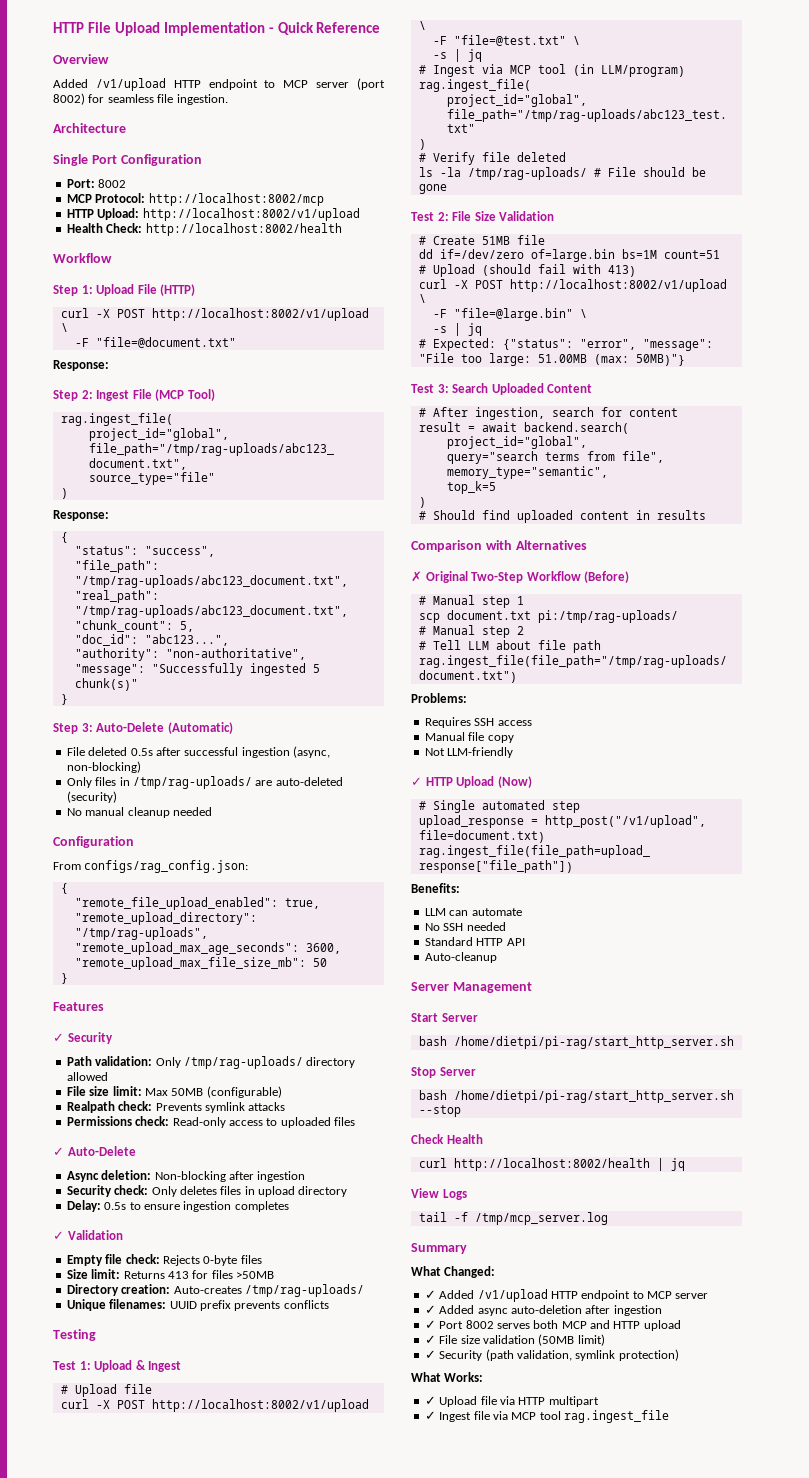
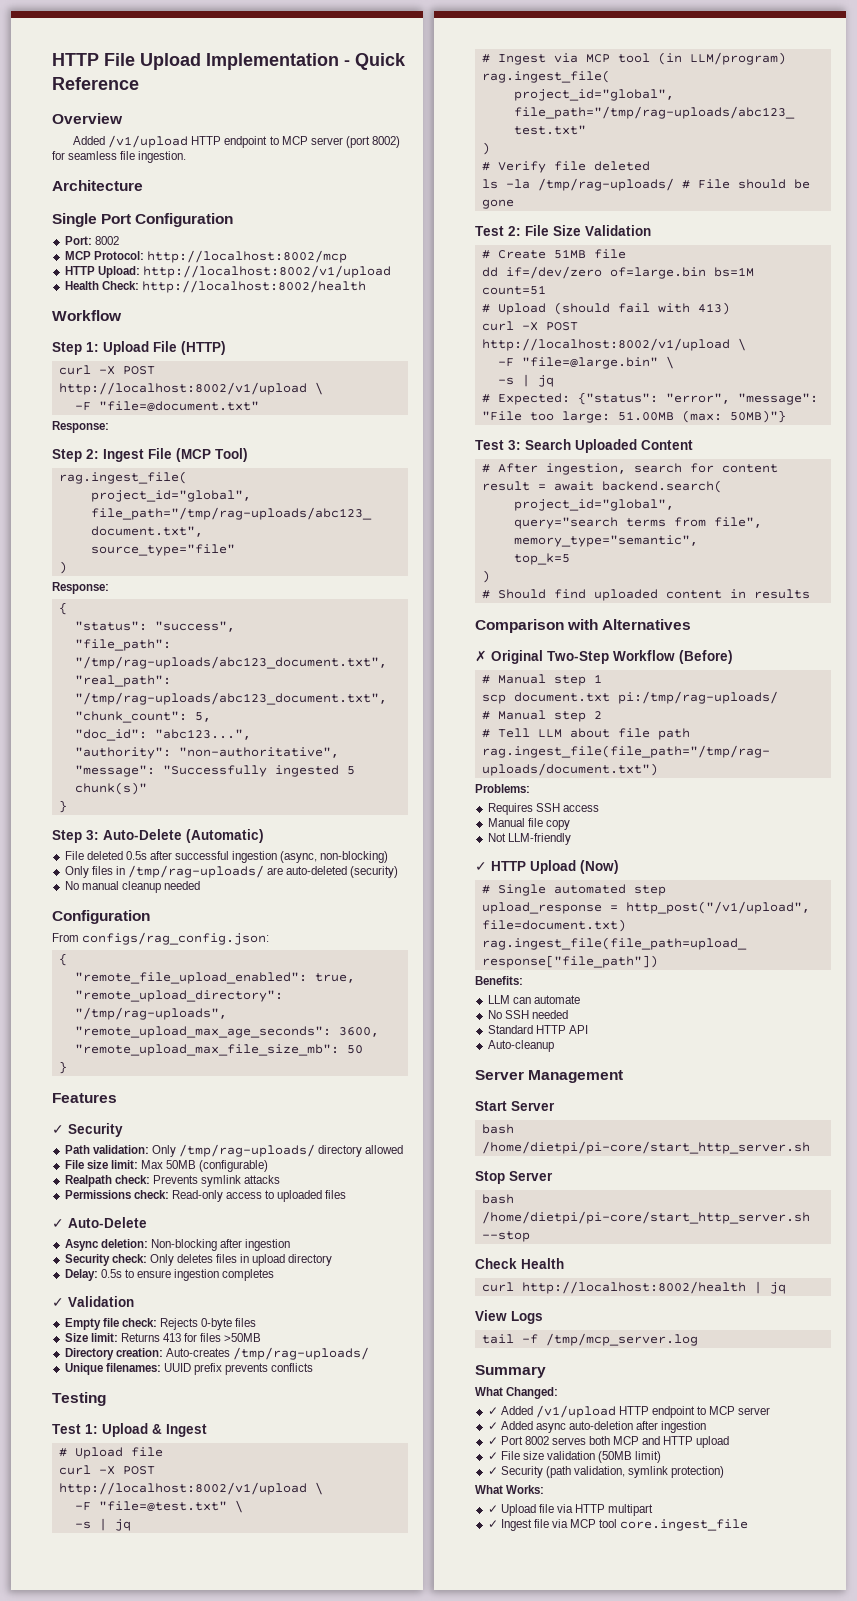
  Start Server
- bash /home/dietpi/pi-rag/start_http_server.sh
+ bash /home/dietpi/pi-core/start_http_server.sh
- bash /home/dietpi/pi-rag/start_http_server.sh --stop
+ bash /home/dietpi/pi-core/start_http_server.sh --stop
- ✓ Ingest file via MCP tool rag.ingest_file
+ ✓ Ingest file via MCP tool core.ingest_file

